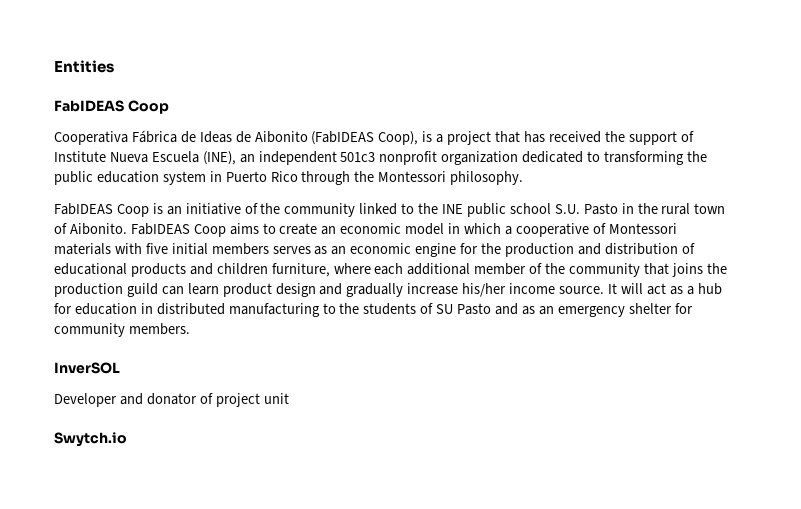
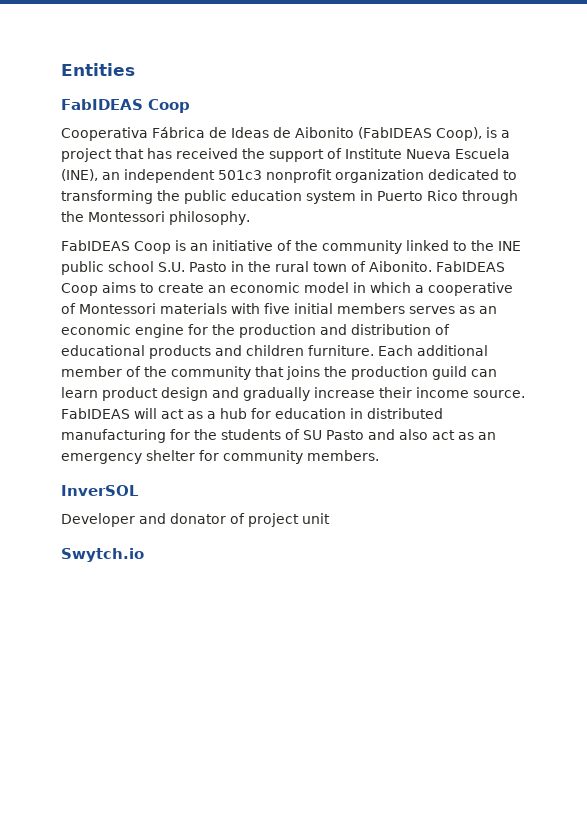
- FabIDEAS Coop aims to create an economic model in which a cooperative of Montessori materials with five initial members serves as an economic engine for the production and distribution of educational products and children furniture, where each additional member of the community that joins the production guild can learn product design and gradually increase his/her income source.
+ FabIDEAS Coop aims to create an economic model in which a cooperative of Montessori materials with five initial members serves as an economic engine for the production and distribution of educational products and children furniture. Each additional member of the community that joins the production guild can learn product design and gradually increase their income source.
- It will act as a hub for education in distributed manufacturing to the students of SU Pasto and as an emergency shelter for community members.
+ FabIDEAS will act as a hub for education in distributed manufacturing for the students of SU Pasto and also act as an emergency shelter for community members.

